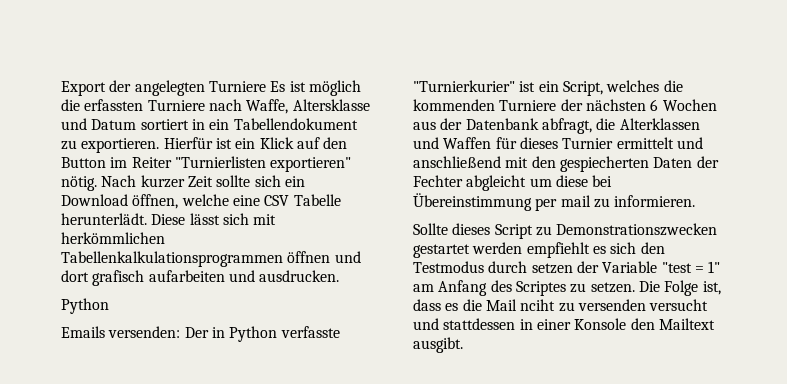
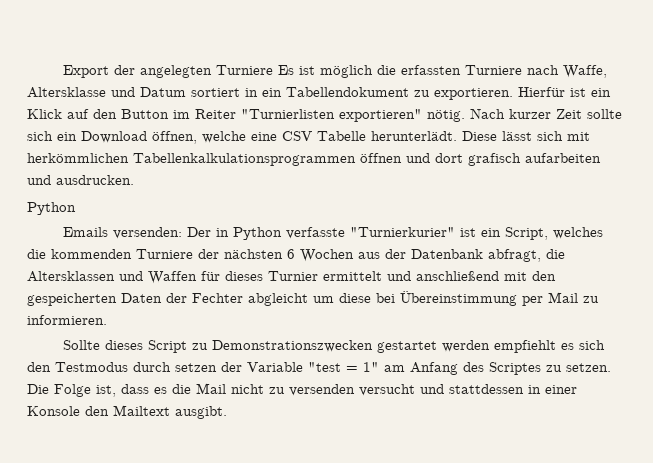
- Emails versenden: Der in Python verfasste "Turnierkurier" ist ein Script, welches die kommenden Turniere der nächsten 6 Wochen aus der Datenbank abfragt, die Alterklassen und Waffen für dieses Turnier ermittelt und anschließend mit den gespiecherten Daten der Fechter abgleicht um diese bei Übereinstimmung per mail zu informieren.
+ Emails versenden: Der in Python verfasste "Turnierkurier" ist ein Script, welches die kommenden Turniere der nächsten 6 Wochen aus der Datenbank abfragt, die Altersklassen und Waffen für dieses Turnier ermittelt und anschließend mit den gespeicherten Daten der Fechter abgleicht um diese bei Übereinstimmung per Mail zu informieren.
- Die Folge ist, dass es die Mail nciht zu versenden versucht und stattdessen in einer Konsole den Mailtext ausgibt.
+ Die Folge ist, dass es die Mail nicht zu versenden versucht und stattdessen in einer Konsole den Mailtext ausgibt.

